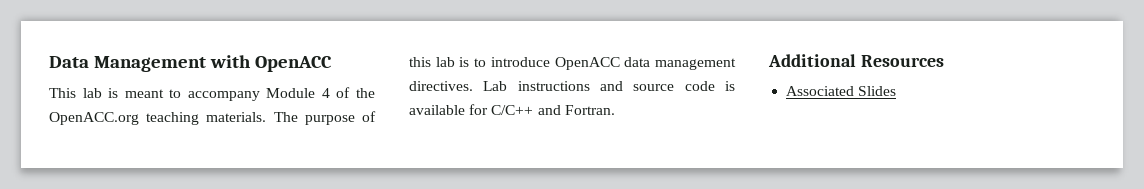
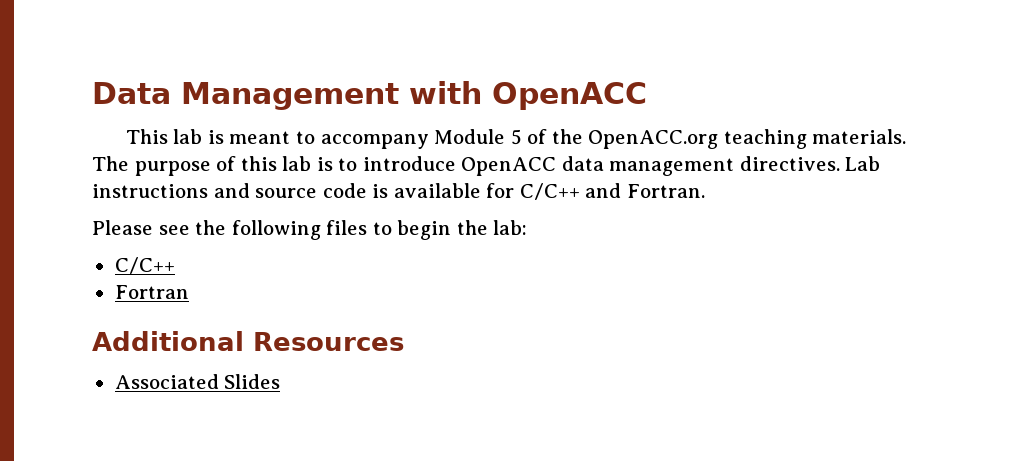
- This lab is meant to accompany Module 4 of the OpenACC.org teaching materials.
+ This lab is meant to accompany Module 5 of the OpenACC.org teaching materials.
+ Please see the following files to begin the lab:
+ C/C++
+ Fortran

